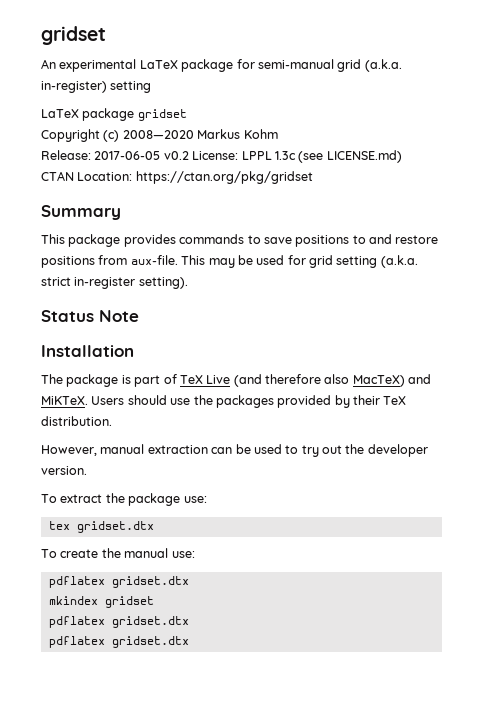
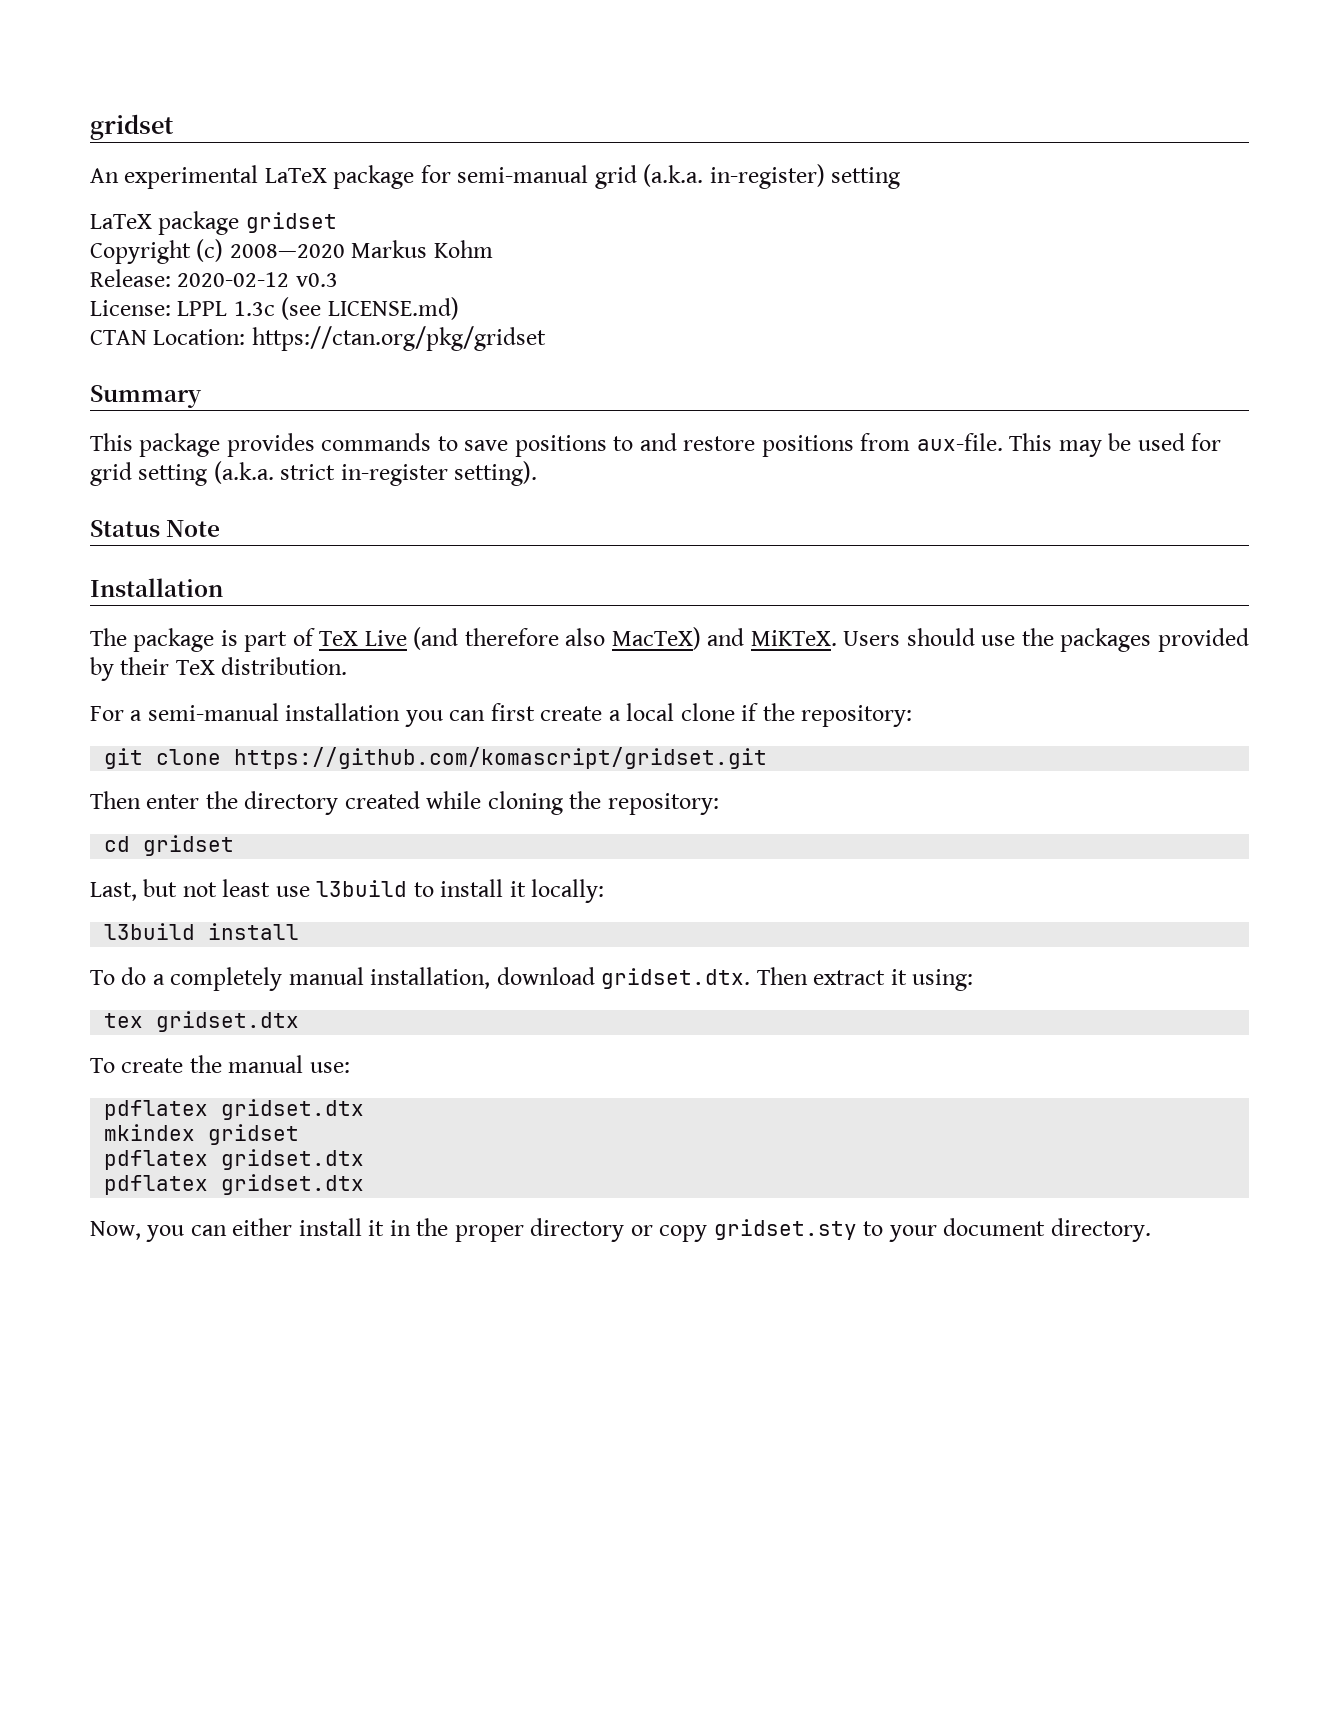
- Release: 2017-06-05 v0.2 License: LPPL 1.3c (see LICENSE.md)
+ Release: 2020-02-12 v0.3
+ License: LPPL 1.3c (see LICENSE.md)
- However, manual extraction can be used to try out the developer version.
- To extract the package use:
+ For a semi-manual installation you can first create a local clone if the repository:
+ git clone https://github.com/komascript/gridset.git
+ Then enter the directory created while cloning the repository:
+ cd gridset
+ Last, but not least use l3build to install it locally:
+ l3build install
+ To do a completely manual installation, download gridset.dtx. Then extract it using:
+ Now, you can either install it in the proper directory or copy gridset.sty to your document directory.

